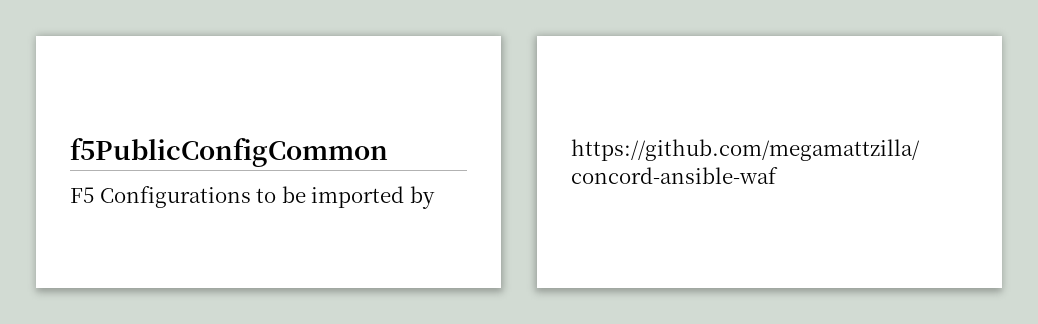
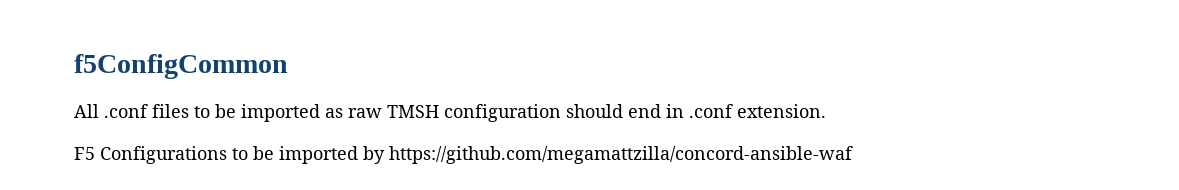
- f5PublicConfigCommon
+ f5ConfigCommon
+ All .conf files to be imported as raw TMSH configuration should end in .conf extension.

